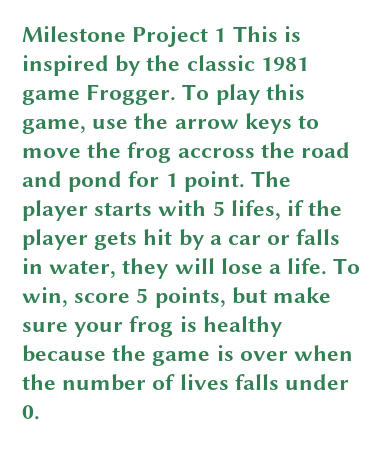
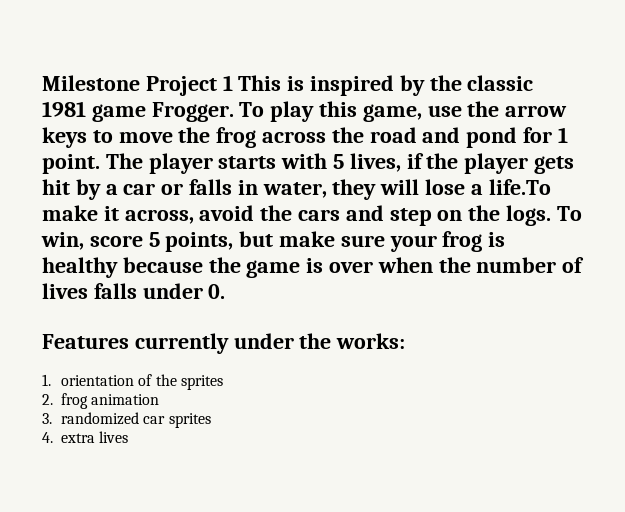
- To play this game, use the arrow keys to move the frog accross the road and pond for 1 point.
+ To play this game, use the arrow keys to move the frog across the road and pond for 1 point.
- The player starts with 5 lifes, if the player gets hit by a car or falls in water, they will lose a life.
+ The player starts with 5 lives, if the player gets hit by a car or falls in water, they will lose a life.To make it across, avoid the cars and step on the logs.
+ Features currently under the works:
+ 1. orientation of the sprites
+ 2. frog animation
+ 3. randomized car sprites
+ 4. extra lives

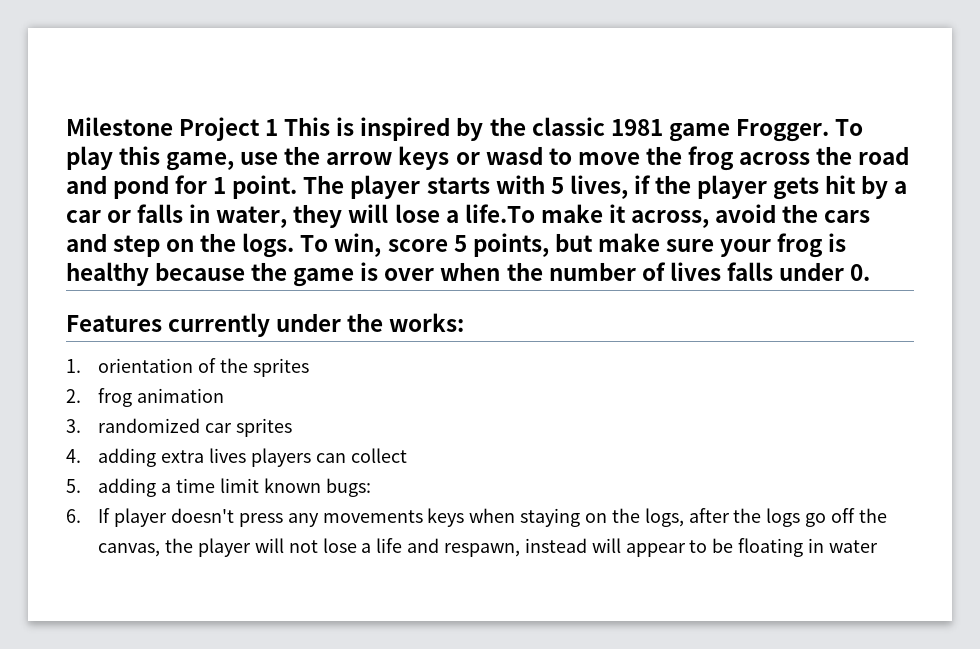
- To play this game, use the arrow keys to move the frog across the road and pond for 1 point.
+ To play this game, use the arrow keys or wasd to move the frog across the road and pond for 1 point.
- 4. extra lives
+ 4. adding extra lives players can collect
+ 5. adding a time limit known bugs:
+ 6. If player doesn't press any movements keys when staying on the logs, after the logs go off the canvas, the player will not lose a life and respawn, instead will appear to be floating in water

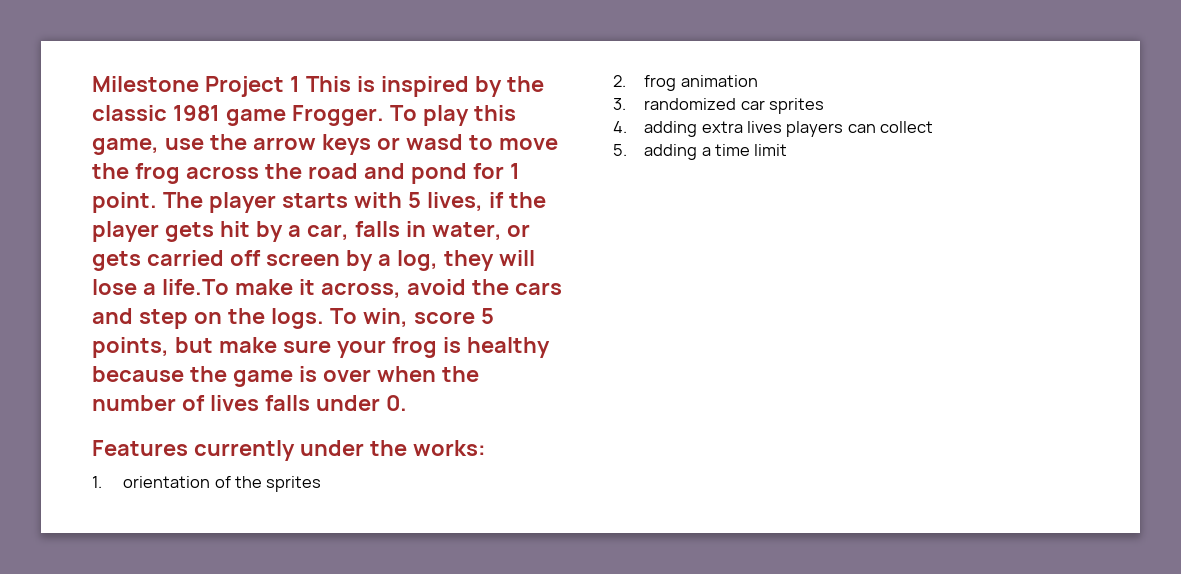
- The player starts with 5 lives, if the player gets hit by a car or falls in water, they will lose a life.To make it across, avoid the cars and step on the logs.
+ The player starts with 5 lives, if the player gets hit by a car, falls in water, or gets carried off screen by a log, they will lose a life.To make it across, avoid the cars and step on the logs.
- 5. adding a time limit known bugs:
- 6. If player doesn't press any movements keys when staying on the logs, after the logs go off the canvas, the player will not lose a life and respawn, instead will appear to be floating in water
+ 5. adding a time limit

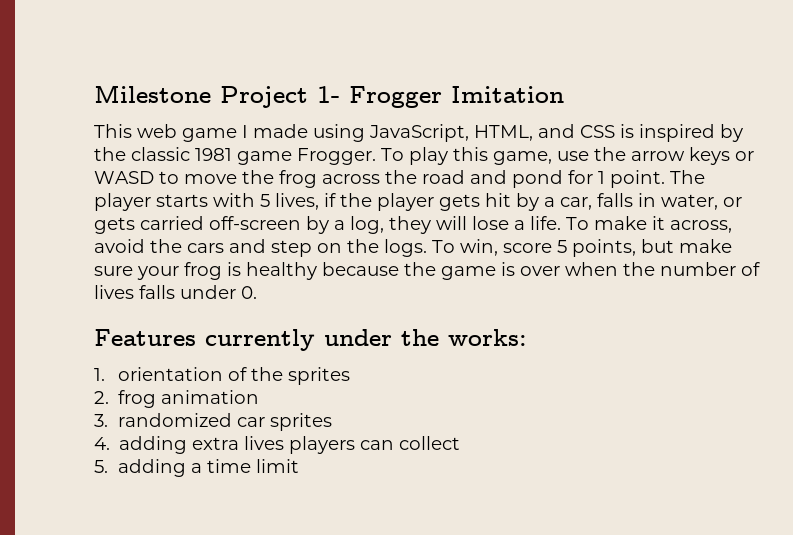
- Milestone Project 1 This is inspired by the classic 1981 game Frogger.
+ Milestone Project 1- Frogger Imitation
+ This web game I made using JavaScript, HTML, and CSS is inspired by the classic 1981 game Frogger.
- To play this game, use the arrow keys or wasd to move the frog across the road and pond for 1 point.
+ To play this game, use the arrow keys or WASD to move the frog across the road and pond for 1 point.
- The player starts with 5 lives, if the player gets hit by a car, falls in water, or gets carried off screen by a log, they will lose a life.To make it across, avoid the cars and step on the logs.
+ The player starts with 5 lives, if the player gets hit by a car, falls in water, or gets carried off-screen by a log, they will lose a life. To make it across, avoid the cars and step on the logs.

